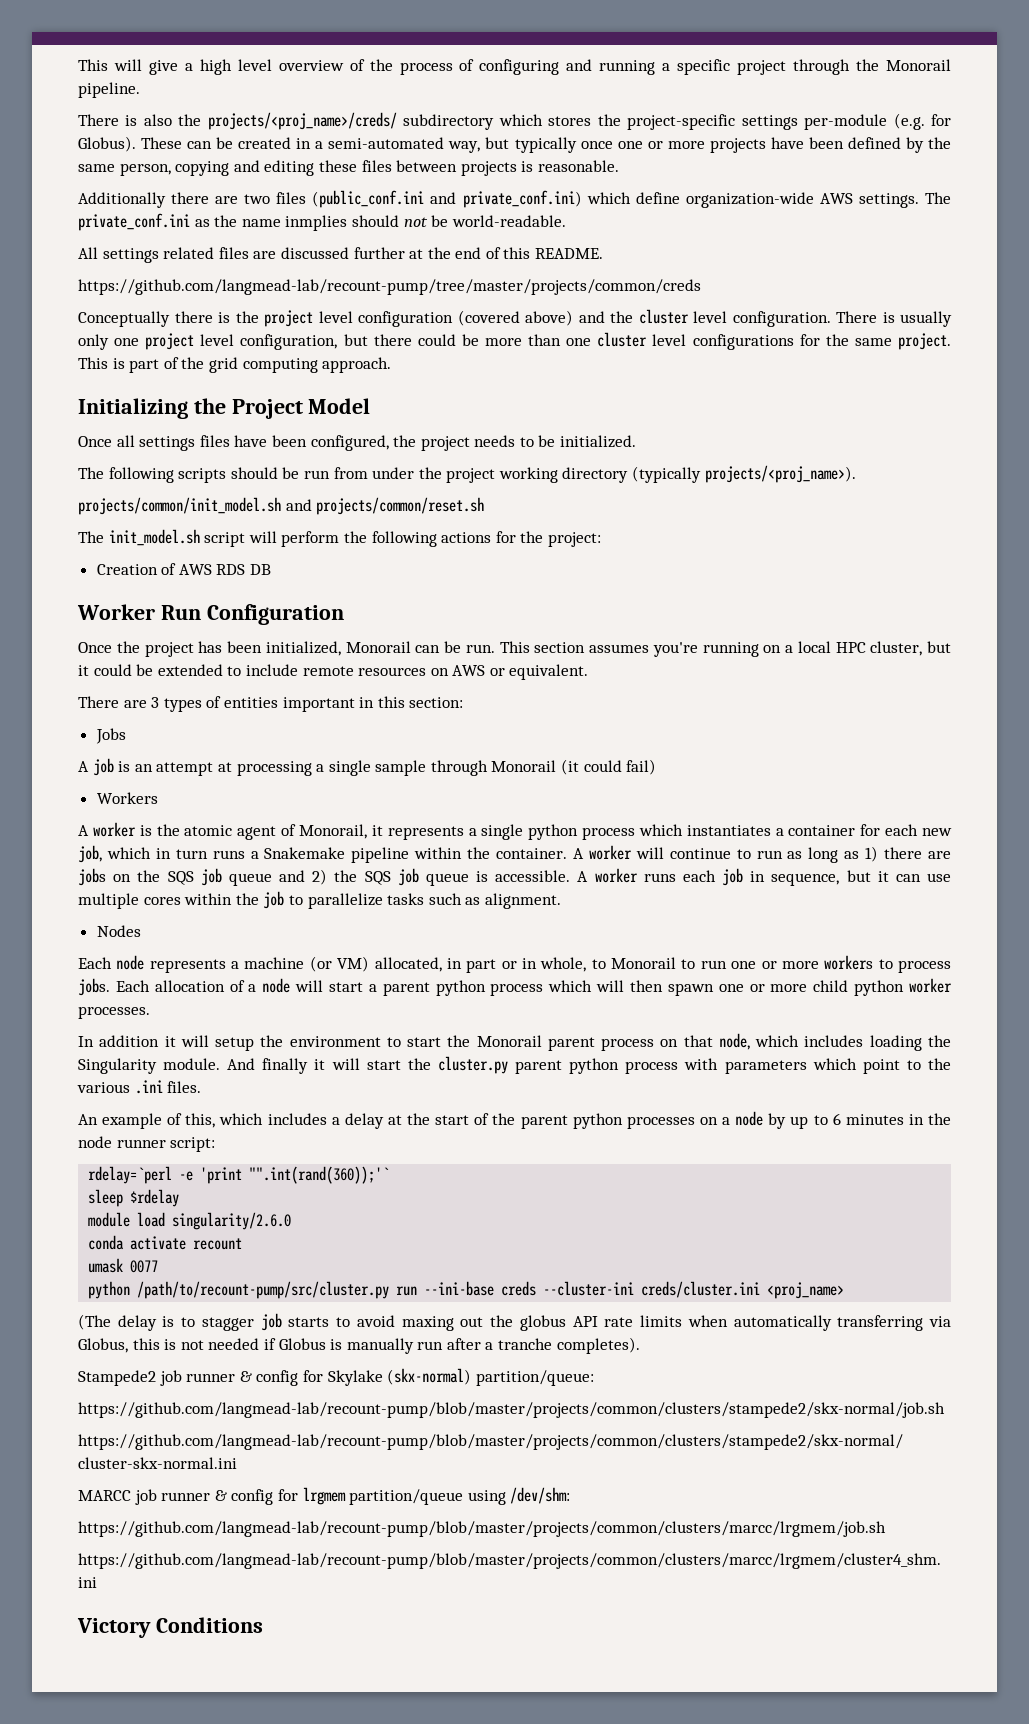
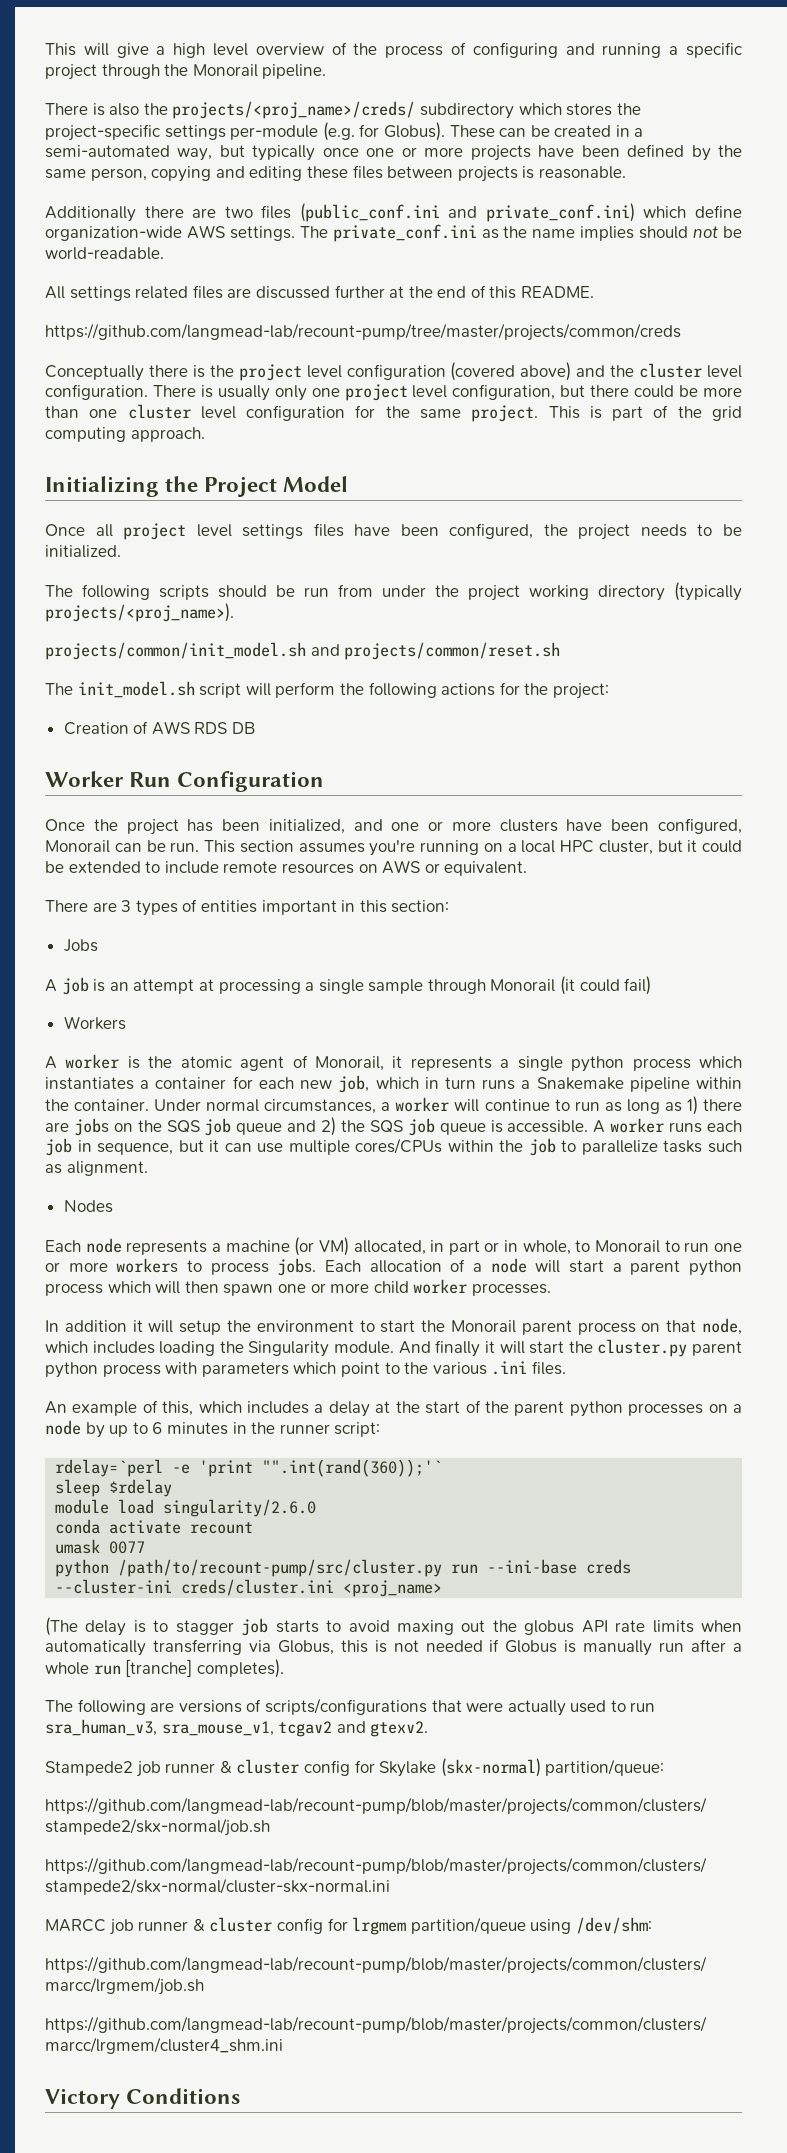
- The private_conf.ini as the name inmplies should not be world-readable.
+ The private_conf.ini as the name implies should not be world-readable.
- There is usually only one project level configuration, but there could be more than one cluster level configurations for the same project.
+ There is usually only one project level configuration, but there could be more than one cluster level configuration for the same project.
- Once all settings files have been configured, the project needs to be initialized.
+ Once all project level settings files have been configured, the project needs to be initialized.
- Once the project has been initialized, Monorail can be run.
+ Once the project has been initialized, and one or more clusters have been configured, Monorail can be run.
- A worker will continue to run as long as 1) there are jobs on the SQS job queue and 2) the SQS job queue is accessible.
+ Under normal circumstances, a worker will continue to run as long as 1) there are jobs on the SQS job queue and 2) the SQS job queue is accessible.
- A worker runs each job in sequence, but it can use multiple cores within the job to parallelize tasks such as alignment.
+ A worker runs each job in sequence, but it can use multiple cores/CPUs within the job to parallelize tasks such as alignment.
- Each allocation of a node will start a parent python process which will then spawn one or more child python worker processes.
+ Each allocation of a node will start a parent python process which will then spawn one or more child worker processes.
- An example of this, which includes a delay at the start of the parent python processes on a node by up to 6 minutes in the node runner script:
+ An example of this, which includes a delay at the start of the parent python processes on a node by up to 6 minutes in the runner script:
- (The delay is to stagger job starts to avoid maxing out the globus API rate limits when automatically transferring via Globus, this is not needed if Globus is manually run after a tranche completes).
+ (The delay is to stagger job starts to avoid maxing out the globus API rate limits when automatically transferring via Globus, this is not needed if Globus is manually run after a whole run [tranche] completes).
+ The following are versions of scripts/configurations that were actually used to run sra_human_v3, sra_mouse_v1, tcgav2 and gtexv2.
- Stampede2 job runner & config for Skylake (skx-normal) partition/queue:
+ Stampede2 job runner & cluster config for Skylake (skx-normal) partition/queue:
- MARCC job runner & config for lrgmem partition/queue using /dev/shm:
+ MARCC job runner & cluster config for lrgmem partition/queue using /dev/shm:

